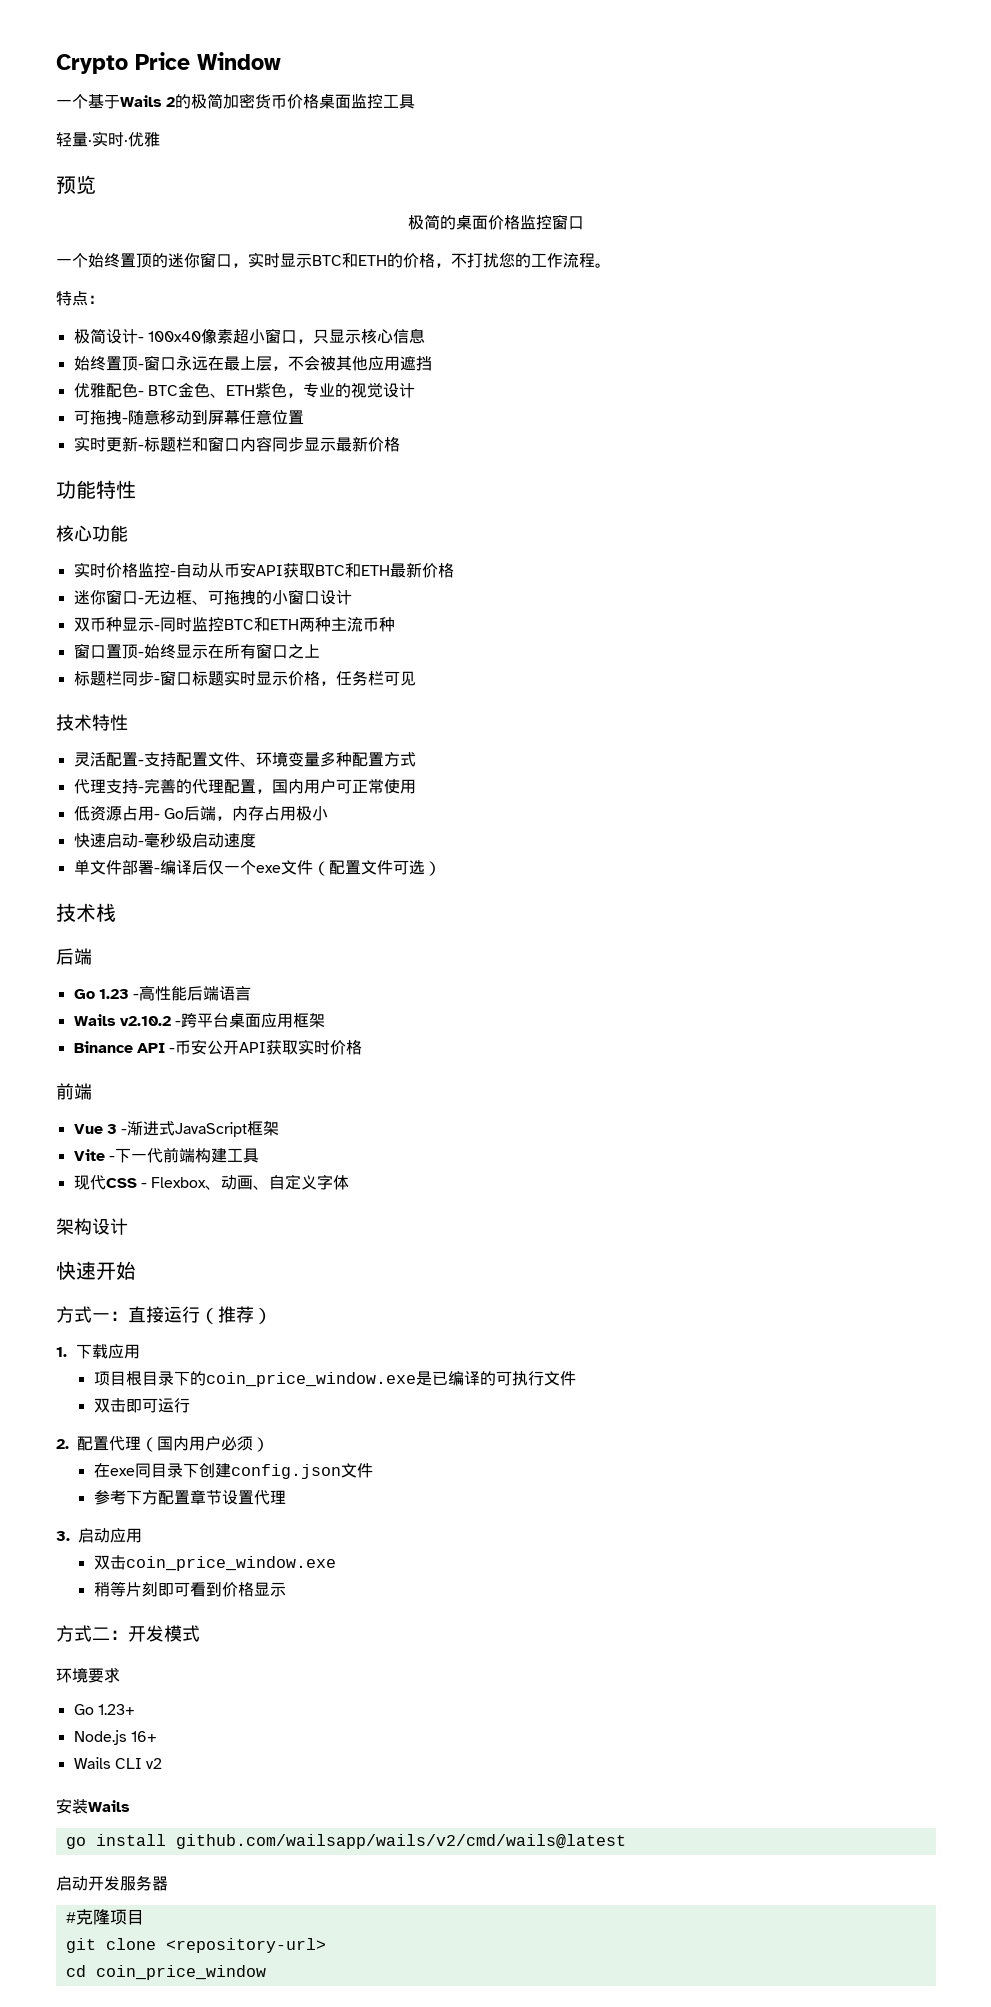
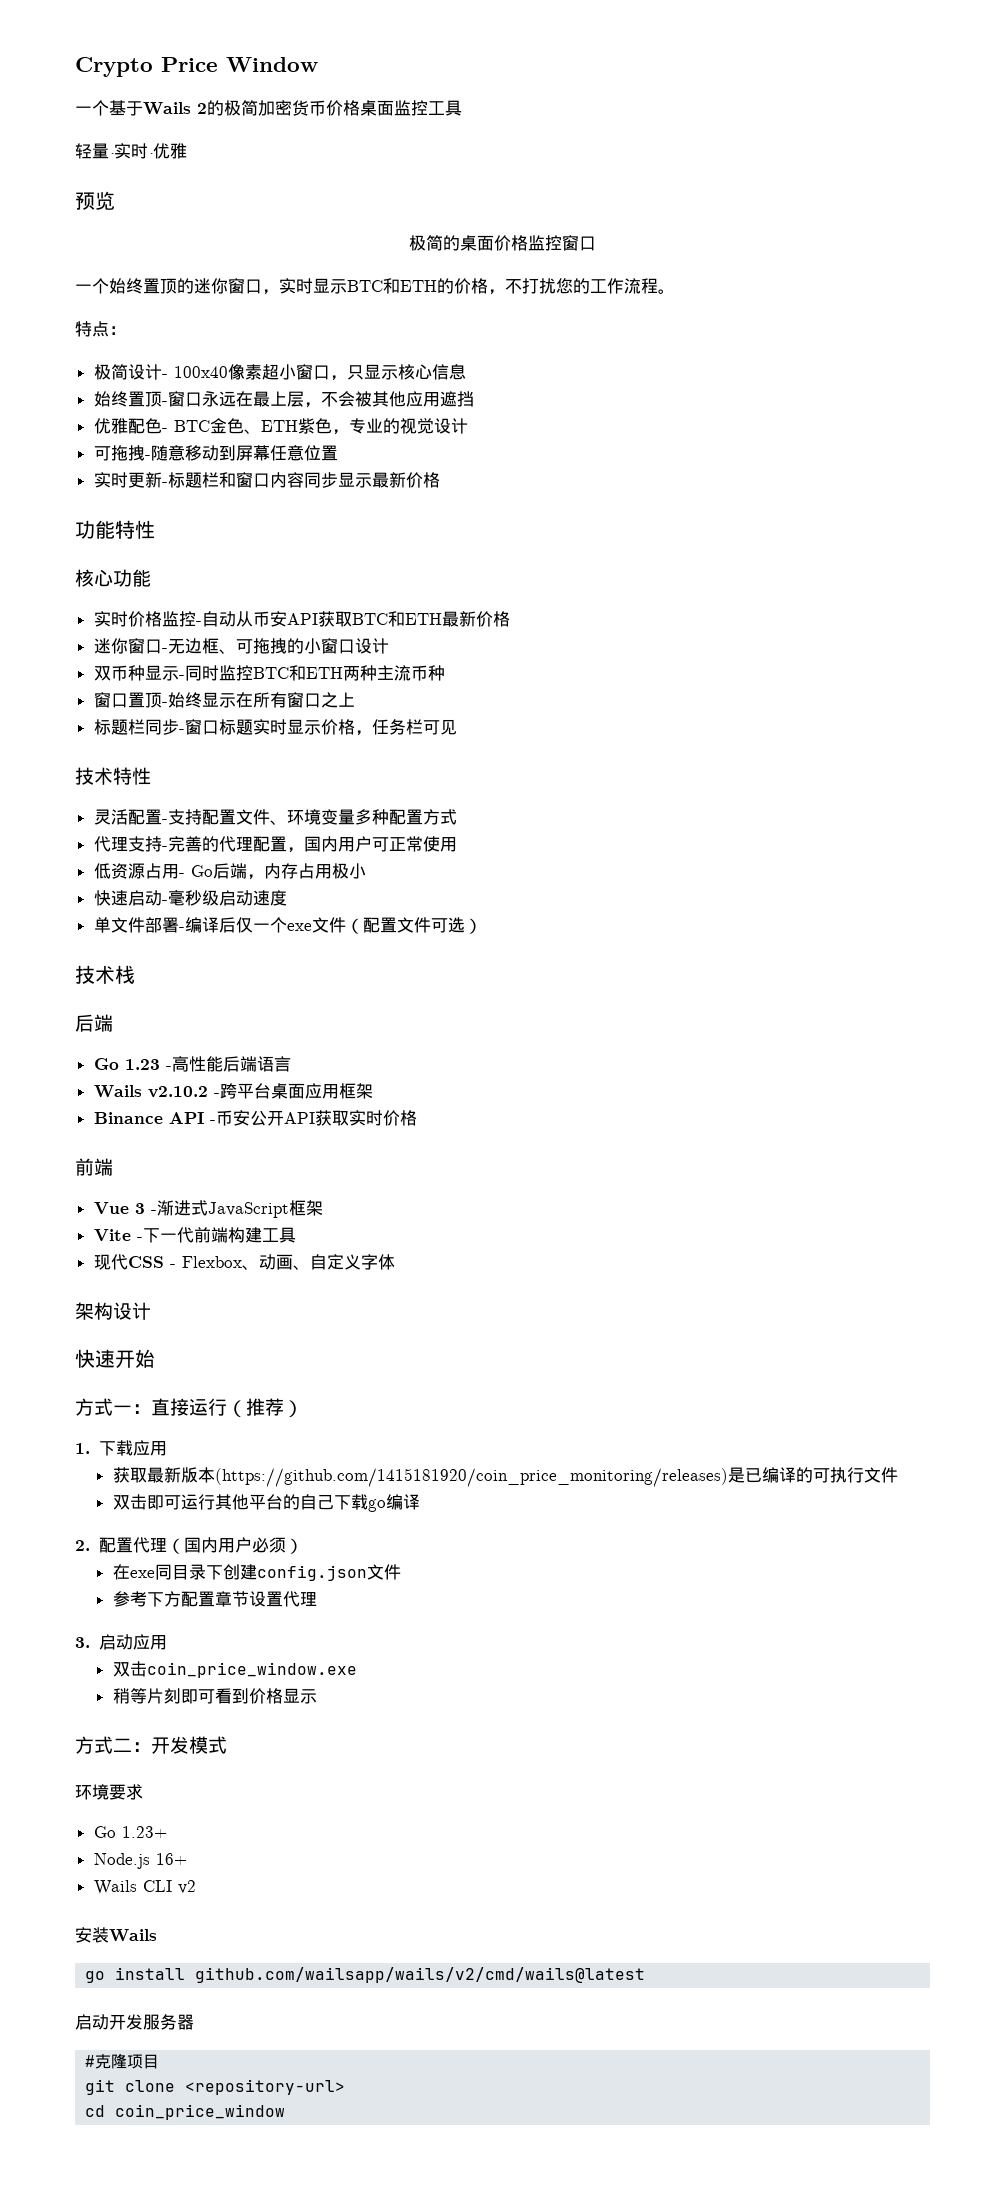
- 项目根目录下的coin_price_window.exe是已编译的可执行文件
+ 获取最新版本(https://github.com/1415181920/coin_price_monitoring/releases)是已编译的可执行文件
- 双击即可运行
+ 双击即可运行其他平台的自己下载go编译

